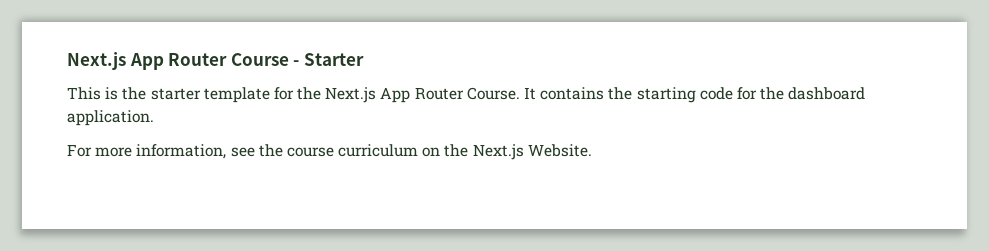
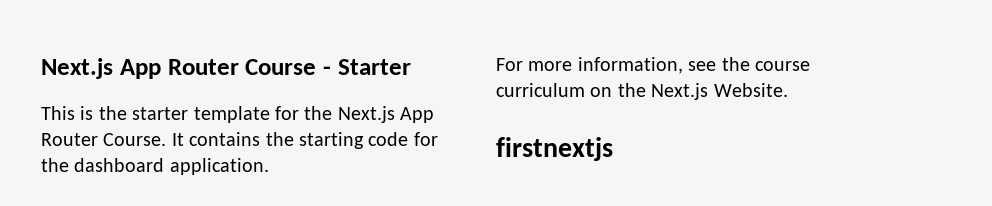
+ firstnextjs

